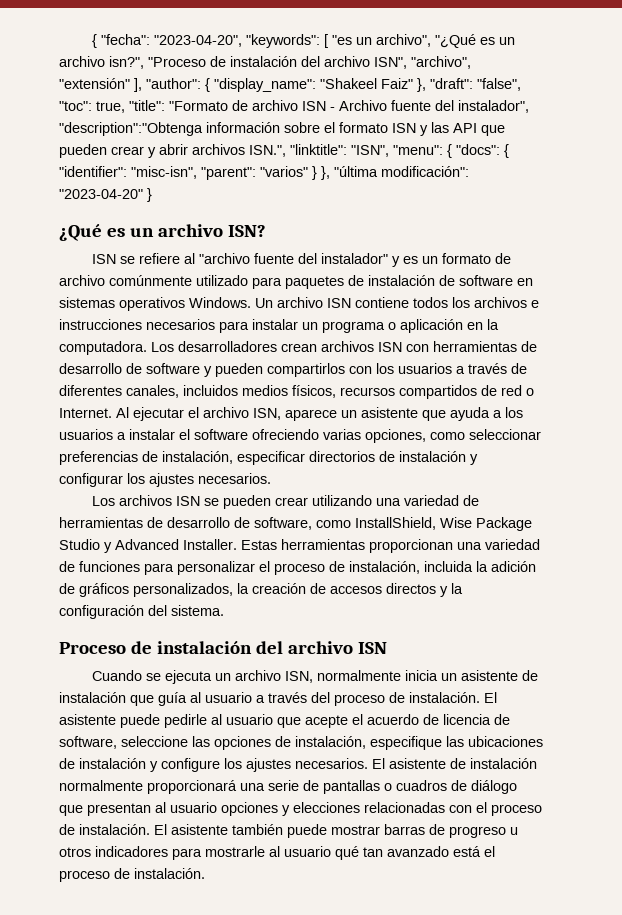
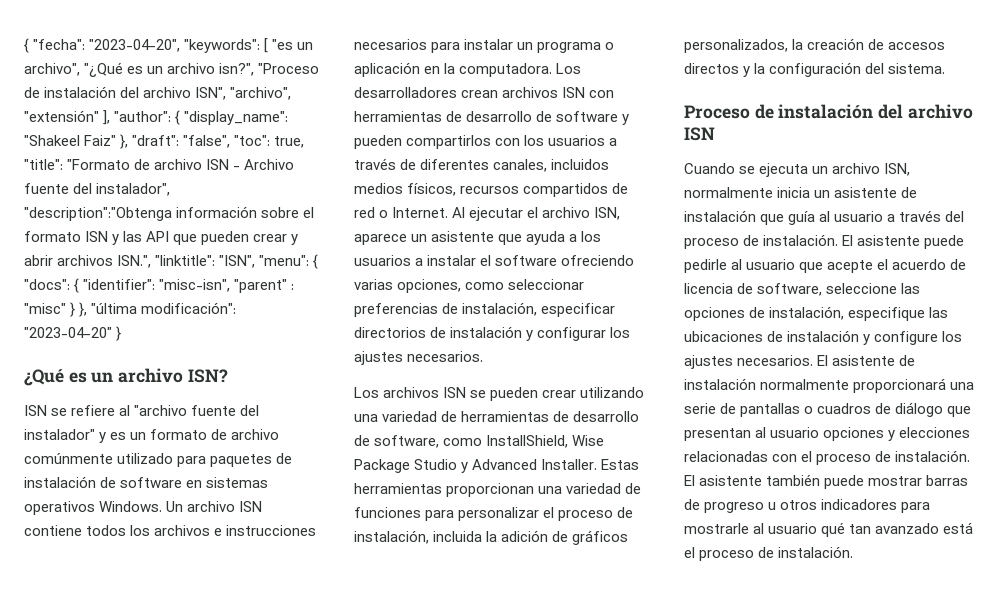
- "misc-isn", "parent": "varios" } }, "última modificación":
+ "misc-isn", "parent" : "misc" } }, "última modificación":

